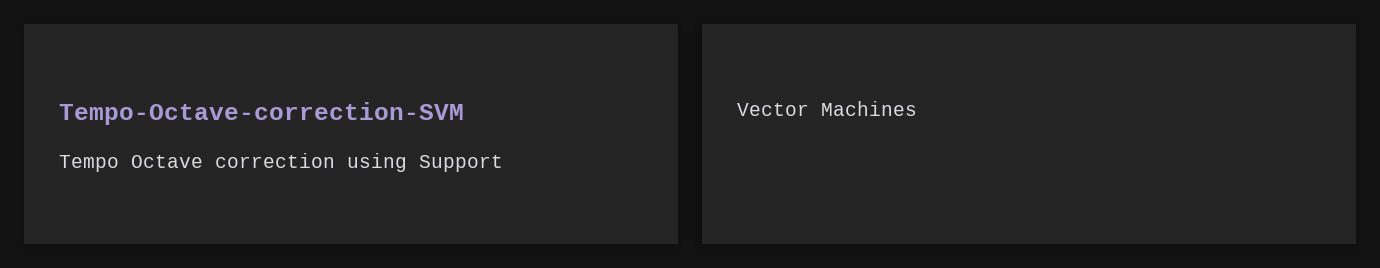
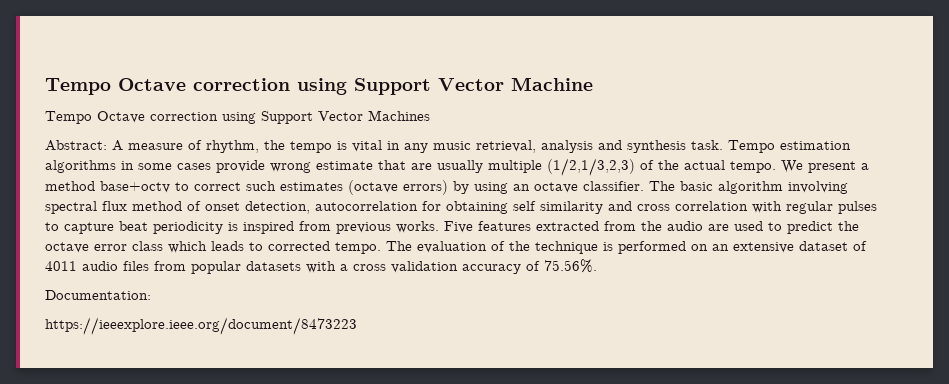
- Tempo-Octave-correction-SVM
+ Tempo Octave correction using Support Vector Machine
+ Abstract: A measure of rhythm, the tempo is vital in any music retrieval, analysis and synthesis task. Tempo estimation algorithms in some cases provide wrong estimate that are usually multiple (1/2,1/3,2,3) of the actual tempo. We present a method base+octv to correct such estimates (octave errors) by using an octave classifier. The basic algorithm involving spectral flux method of onset detection, autocorrelation for obtaining self similarity and cross correlation with regular pulses to capture beat periodicity is inspired from previous works. Five features extracted from the audio are used to predict the octave error class which leads to corrected tempo. The evaluation of the technique is performed on an extensive dataset of 4011 audio files from popular datasets with a cross validation accuracy of 75.56%.
+ Documentation:
+ https://ieeexplore.ieee.org/document/8473223

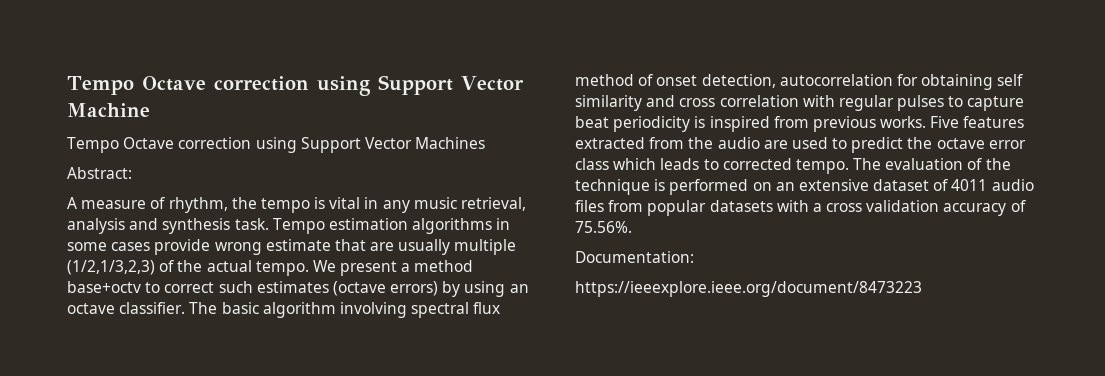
- Abstract: A measure of rhythm, the tempo is vital in any music retrieval, analysis and synthesis task.
+ Abstract:
+ A measure of rhythm, the tempo is vital in any music retrieval, analysis and synthesis task.

